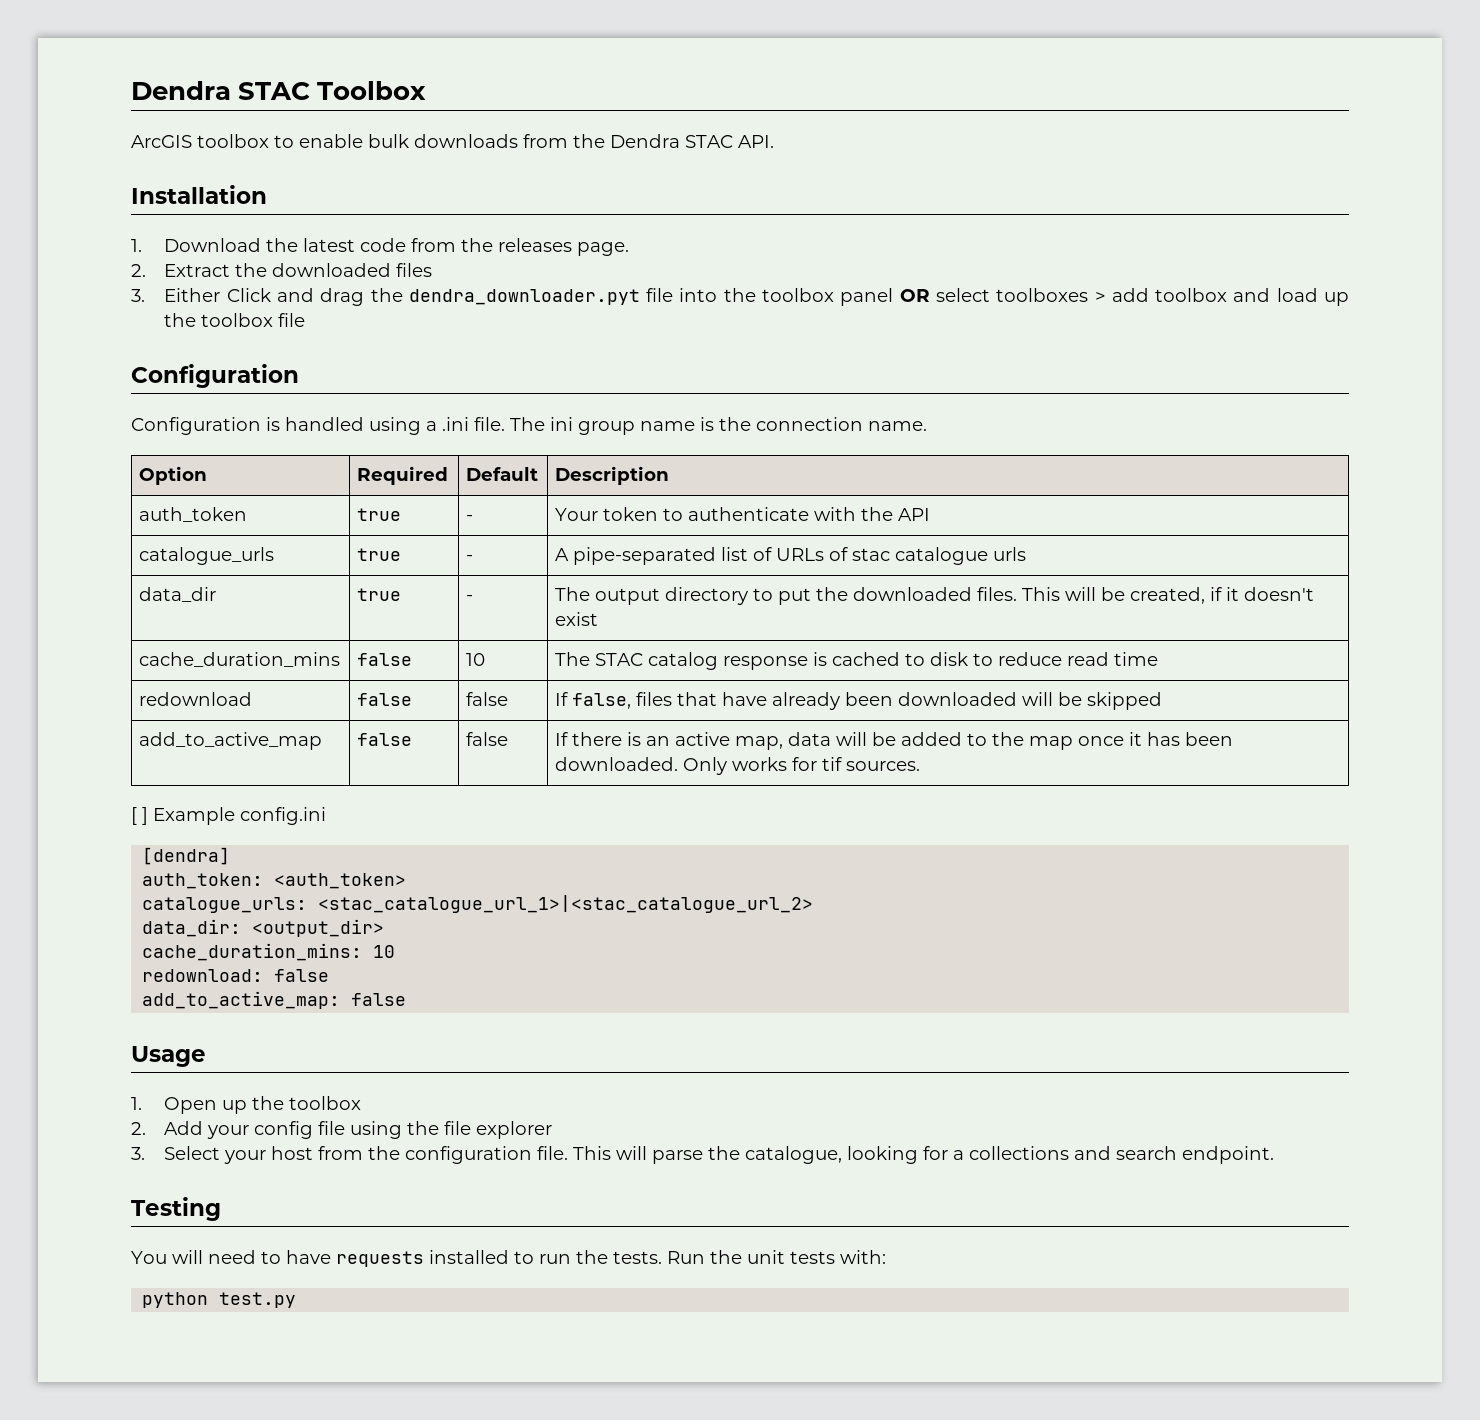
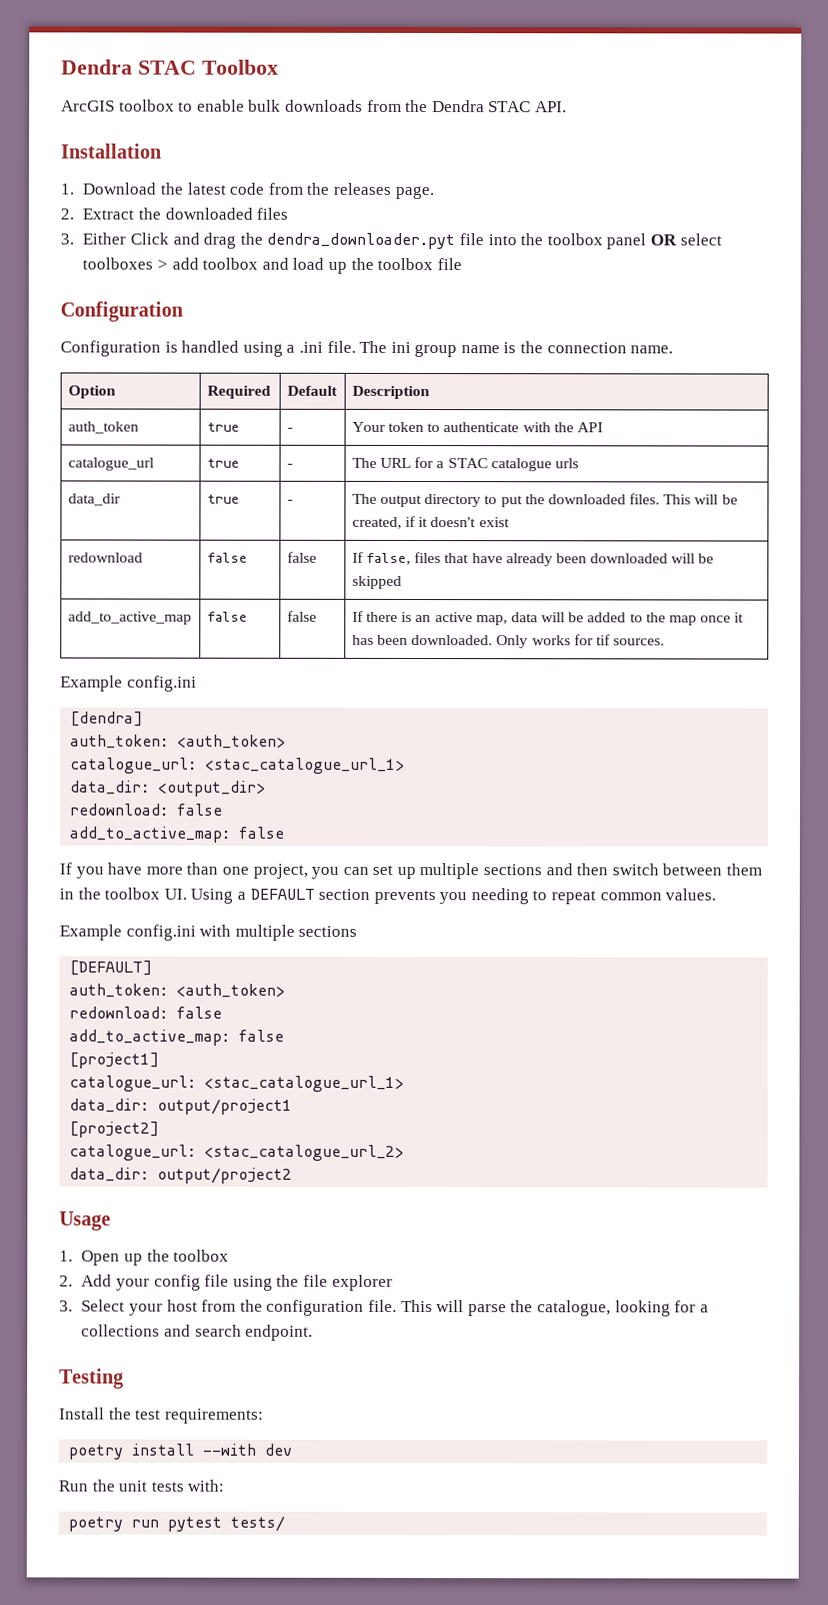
- catalogue_urls | true | - | A pipe-separated list of URLs of stac catalogue urls
+ catalogue_url | true | - | The URL for a STAC catalogue urls
- cache_duration_mins | false | 10 | The STAC catalog response is cached to disk to reduce read time
  add_to_active_map | false | false | If there is an active map, data will be added to the map once it has been downloaded. Only works for tif sources.
- [ ] Example config.ini
+ Example config.ini
  [dendra]
  auth_token: <auth_token>
- catalogue_urls: <stac_catalogue_url_1>|<stac_catalogue_url_2>
+ catalogue_url: <stac_catalogue_url_1>
  data_dir: <output_dir>
- cache_duration_mins: 10
  redownload: false
  add_to_active_map: false
+ If you have more than one project, you can set up multiple sections and then switch between them in the toolbox UI. Using a DEFAULT section prevents you needing to repeat common values.
+ Example config.ini with multiple sections
+ [DEFAULT]
+ auth_token: <auth_token>
+ redownload: false
+ add_to_active_map: false
+ [project1]
+ catalogue_url: <stac_catalogue_url_1>
+ data_dir: output/project1
+ [project2]
+ catalogue_url: <stac_catalogue_url_2>
+ data_dir: output/project2
- You will need to have requests installed to run the tests. Run the unit tests with:
+ Install the test requirements:
+ poetry install --with dev
+ Run the unit tests with:
- python test.py
+ poetry run pytest tests/

